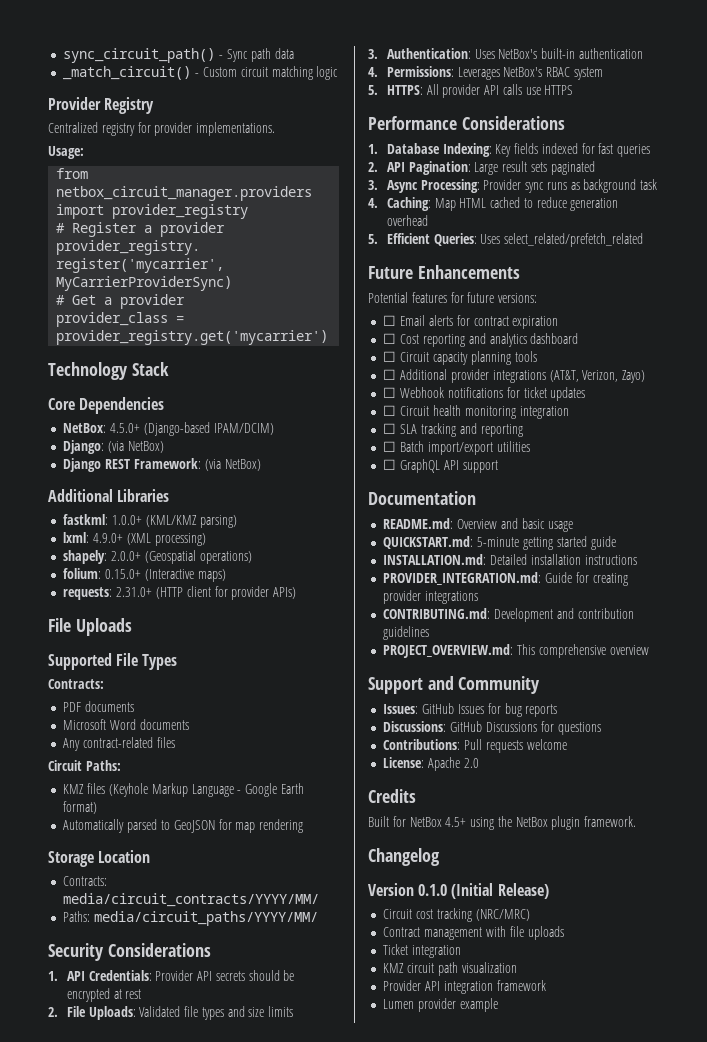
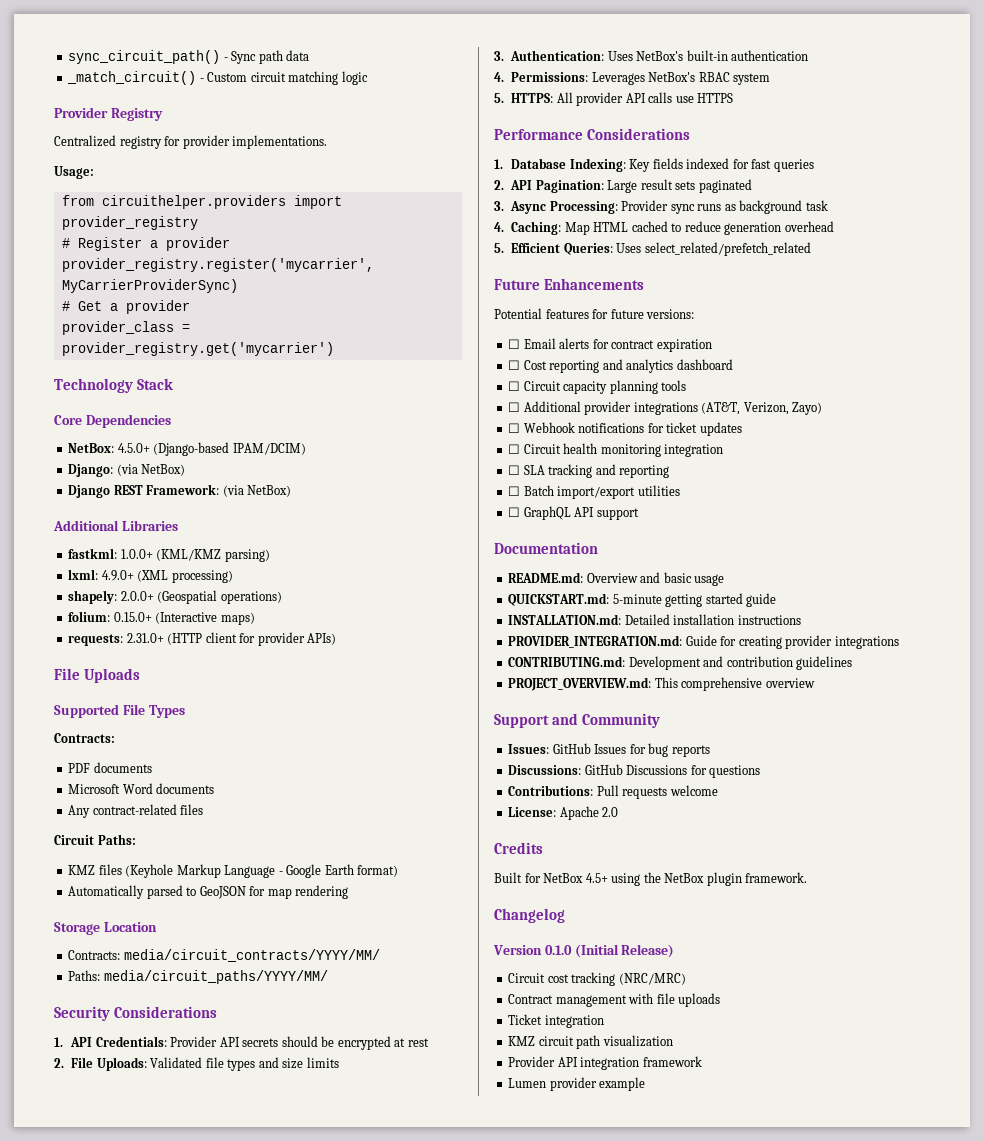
- from netbox_circuit_manager.providers import provider_registry
+ from circuithelper.providers import provider_registry

